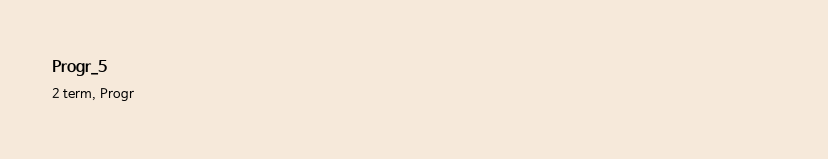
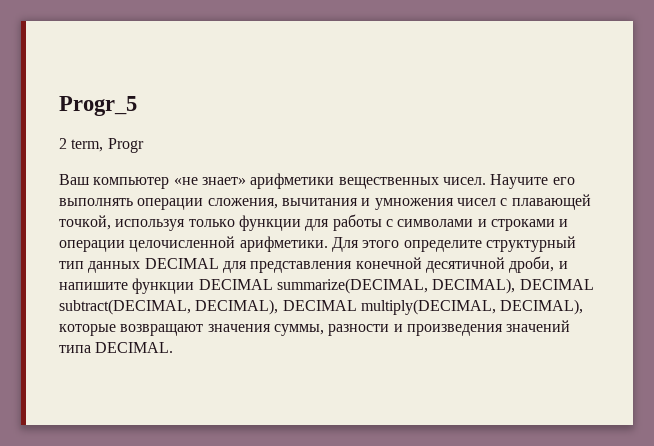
+ Ваш компьютер «не знает» арифметики вещественных чисел. Научите его выполнять операции сложения, вычитания и умножения чисел с плавающей точкой, используя только функции для работы с символами и строками и операции целочисленной арифметики. Для этого определите структурный тип данных DECIMAL для представления конечной десятичной дроби, и напишите функции DECIMAL summarize(DECIMAL, DECIMAL), DECIMAL subtract(DECIMAL, DECIMAL), DECIMAL multiply(DECIMAL, DECIMAL), которые возвращают значения суммы, разности и произведения значений типа DECIMAL.

